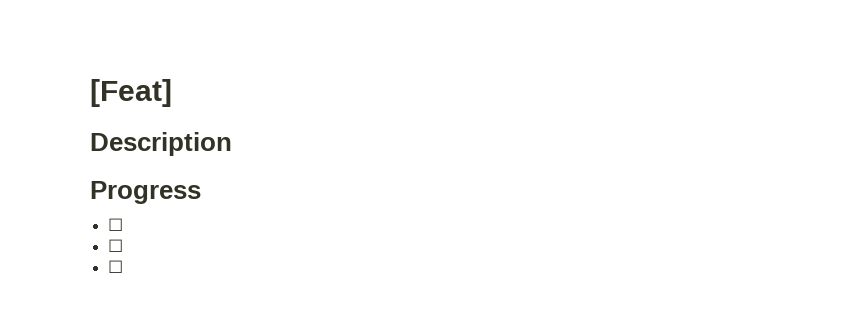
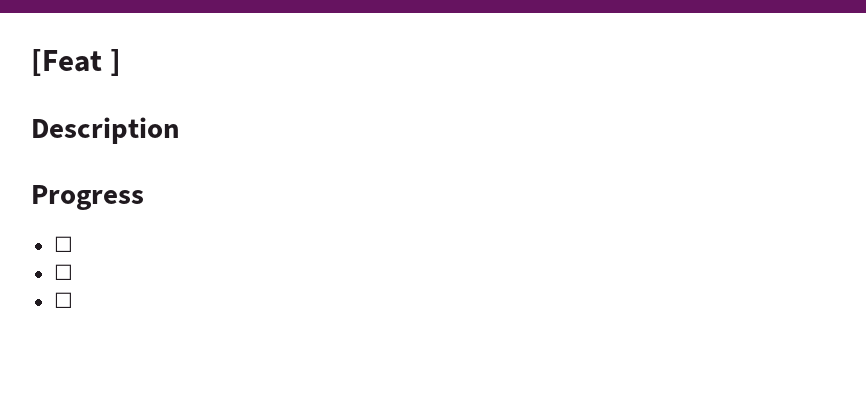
- [Feat]
+ [Feat ]

